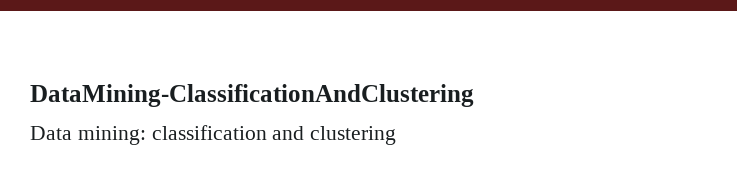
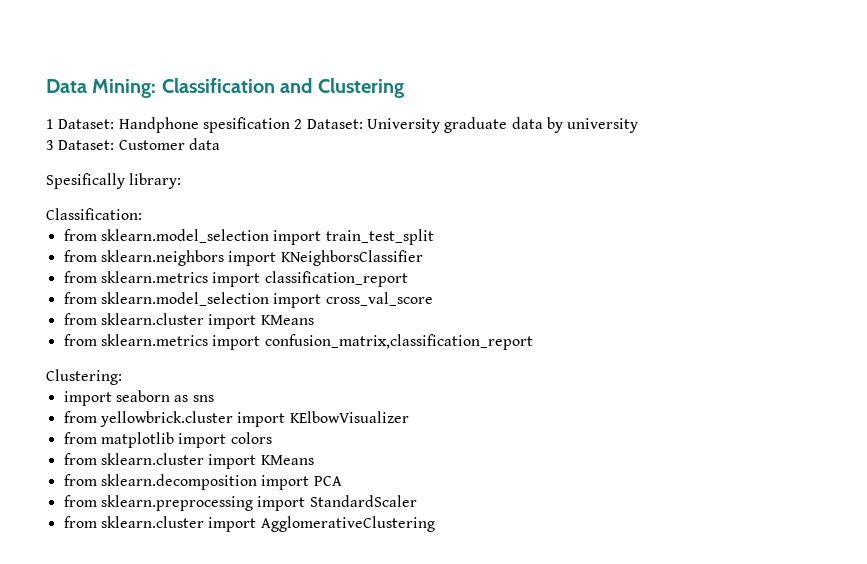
- DataMining-ClassificationAndClustering
- Data mining: classification and clustering
+ Data Mining: Classification and Clustering
+ 1 Dataset: Handphone spesification 2 Dataset: University graduate data by university
+ 3 Dataset: Customer data
+ Spesifically library:
+ Classification:
+ from sklearn.model_selection import train_test_split
+ from sklearn.neighbors import KNeighborsClassifier
+ from sklearn.metrics import classification_report
+ from sklearn.model_selection import cross_val_score
+ from sklearn.cluster import KMeans
+ from sklearn.metrics import confusion_matrix,classification_report
+ Clustering:
+ import seaborn as sns
+ from yellowbrick.cluster import KElbowVisualizer
+ from matplotlib import colors
+ from sklearn.cluster import KMeans
+ from sklearn.decomposition import PCA
+ from sklearn.preprocessing import StandardScaler
+ from sklearn.cluster import AgglomerativeClustering

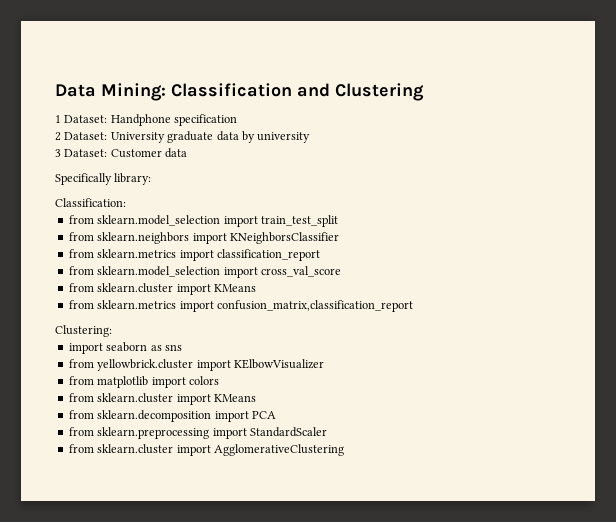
- 1 Dataset: Handphone spesification 2 Dataset: University graduate data by university
+ 1 Dataset: Handphone specification
+ 2 Dataset: University graduate data by university
- Spesifically library:
+ Specifically library:

